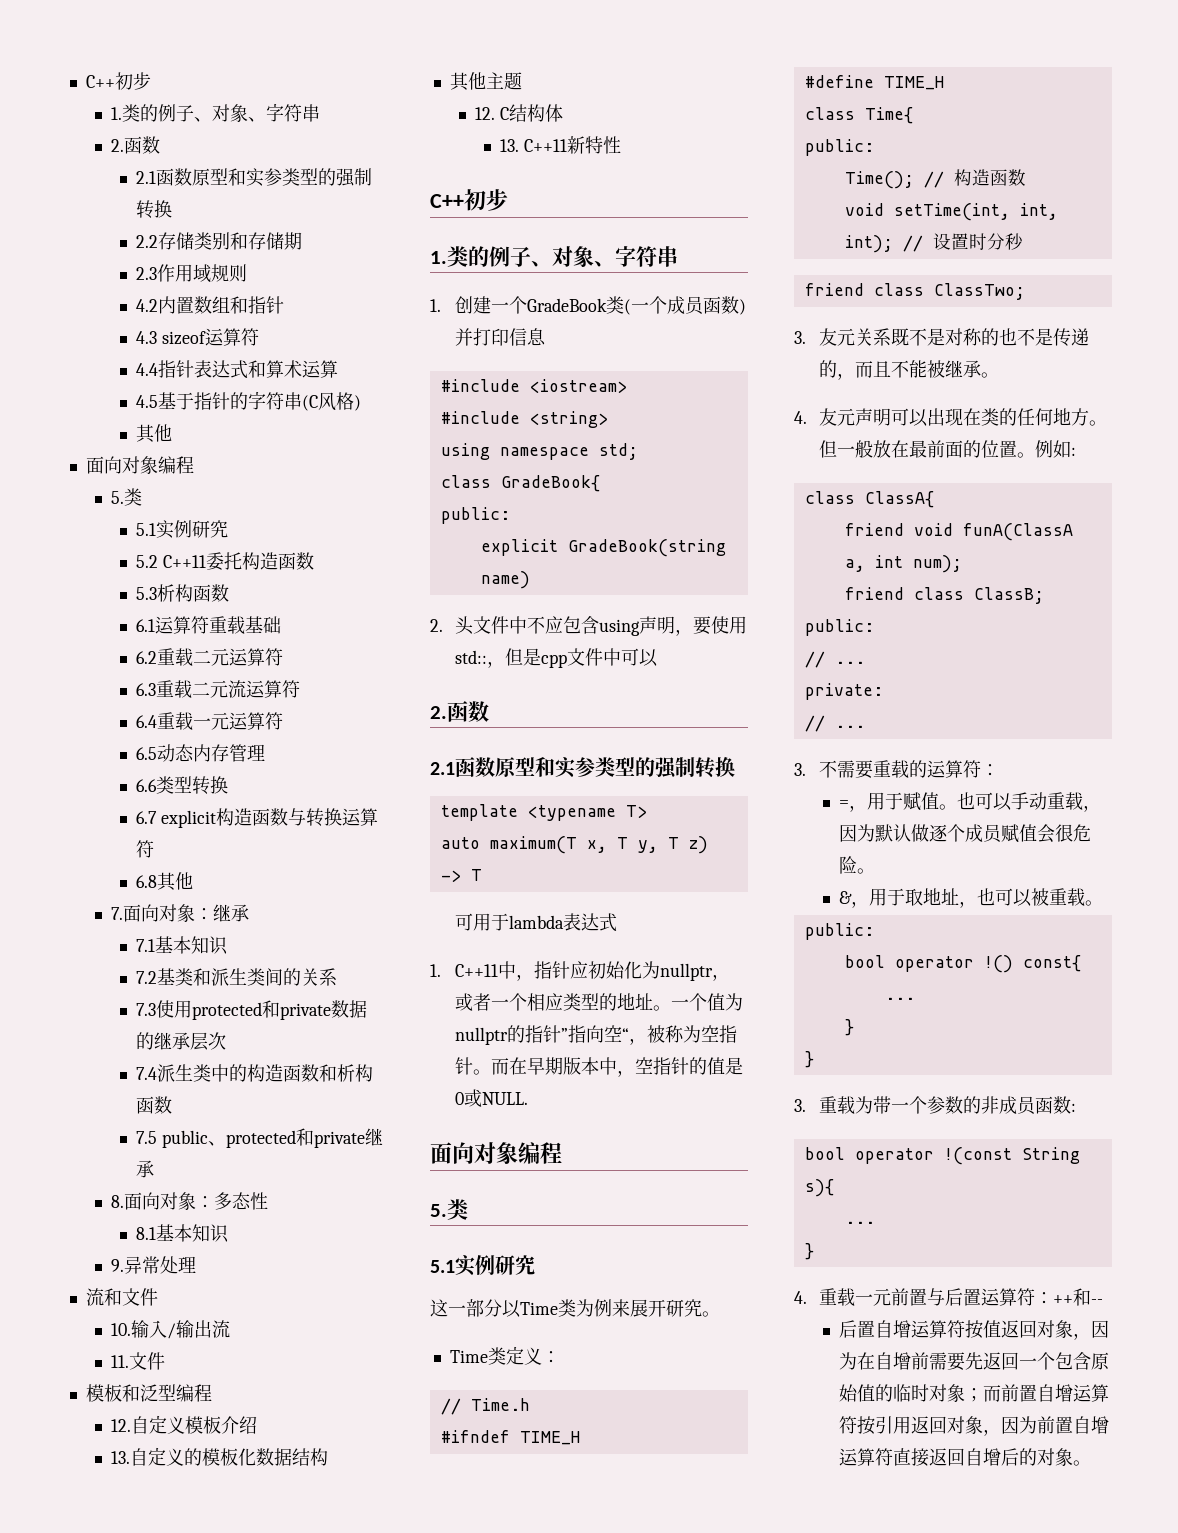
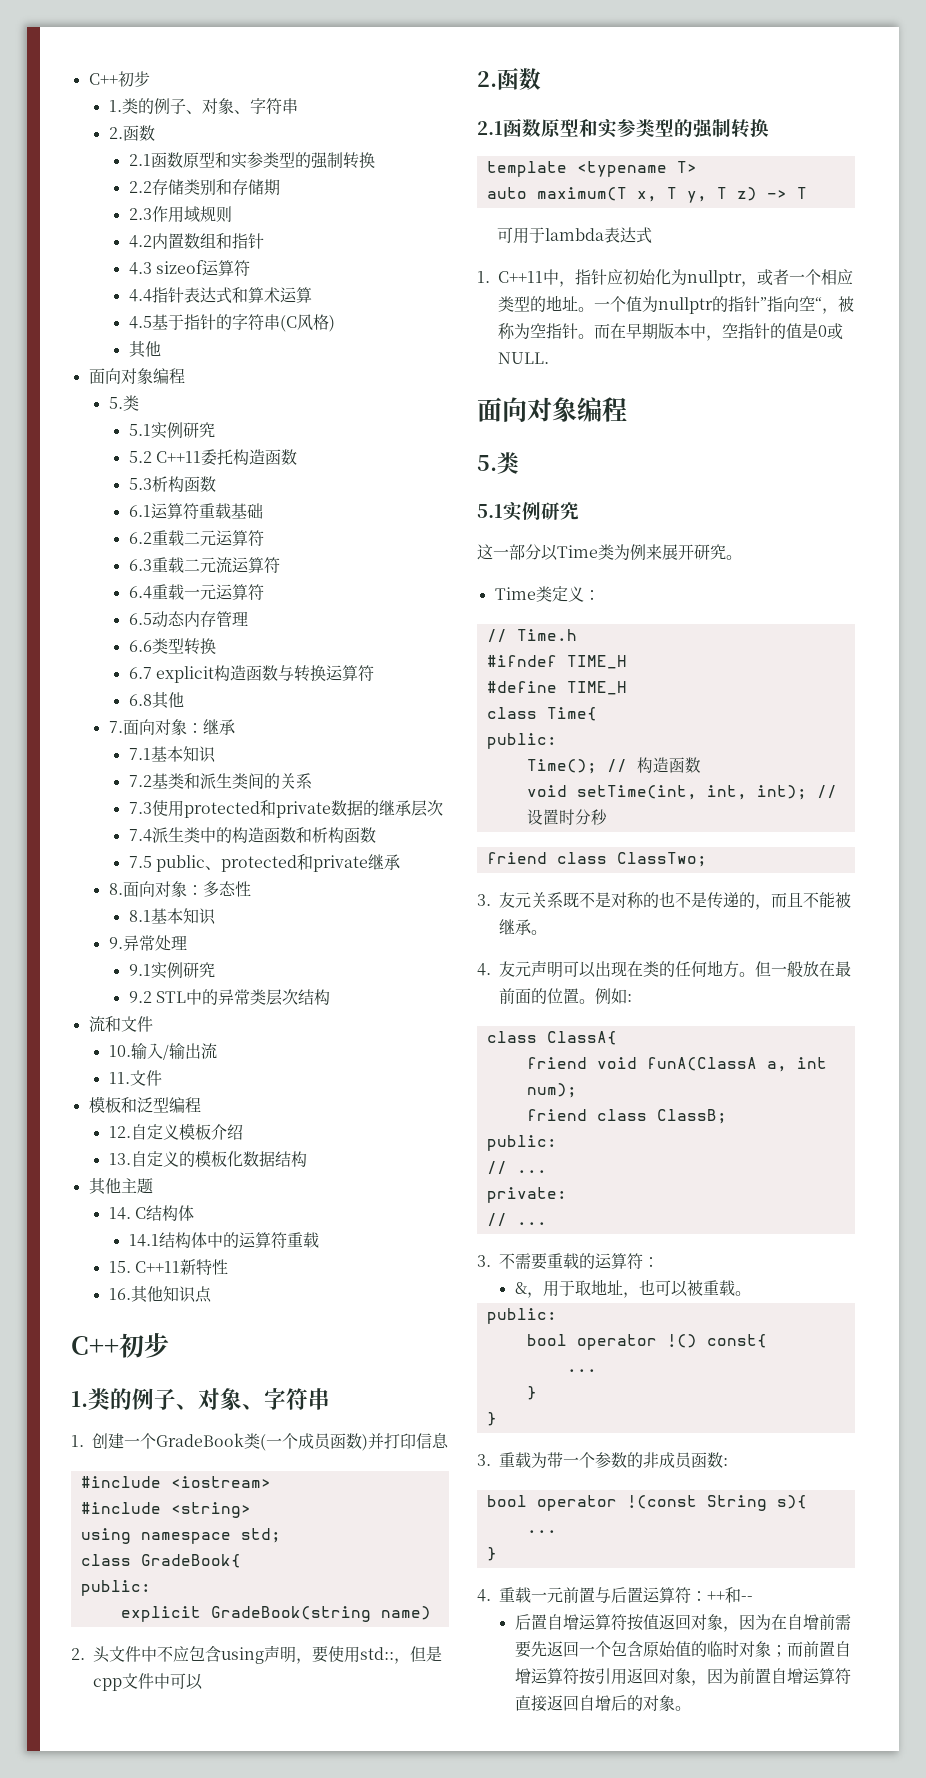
+ 9.1实例研究
+ 9.2 STL中的异常类层次结构
- 12. C结构体
+ 14. C结构体
- 13. C++11新特性
+ 14.1结构体中的运算符重载
+ 15. C++11新特性
+ 16.其他知识点
- =，用于赋值。也可以手动重载，因为默认做逐个成员赋值会很危险。

